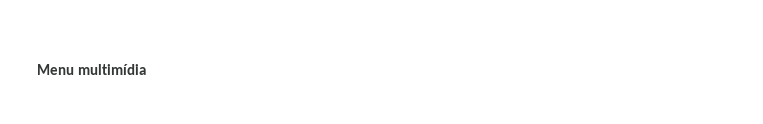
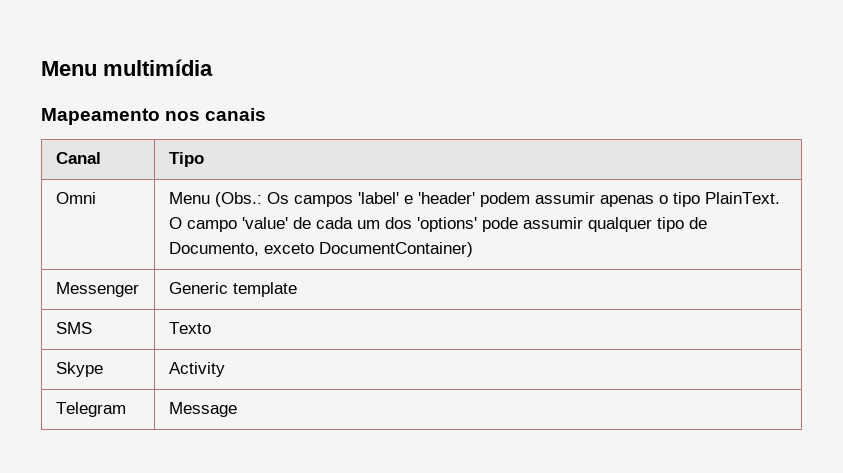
+ Mapeamento nos canais
+ Canal | Tipo
+ Omni | Menu (Obs.: Os campos 'label' e 'header' podem assumir apenas o tipo PlainText. O campo 'value' de cada um dos 'options' pode assumir qualquer tipo de Documento, exceto DocumentContainer)
+ Messenger | Generic template
+ SMS | Texto
+ Skype | Activity
+ Telegram | Message

